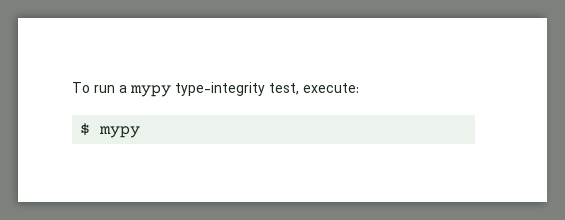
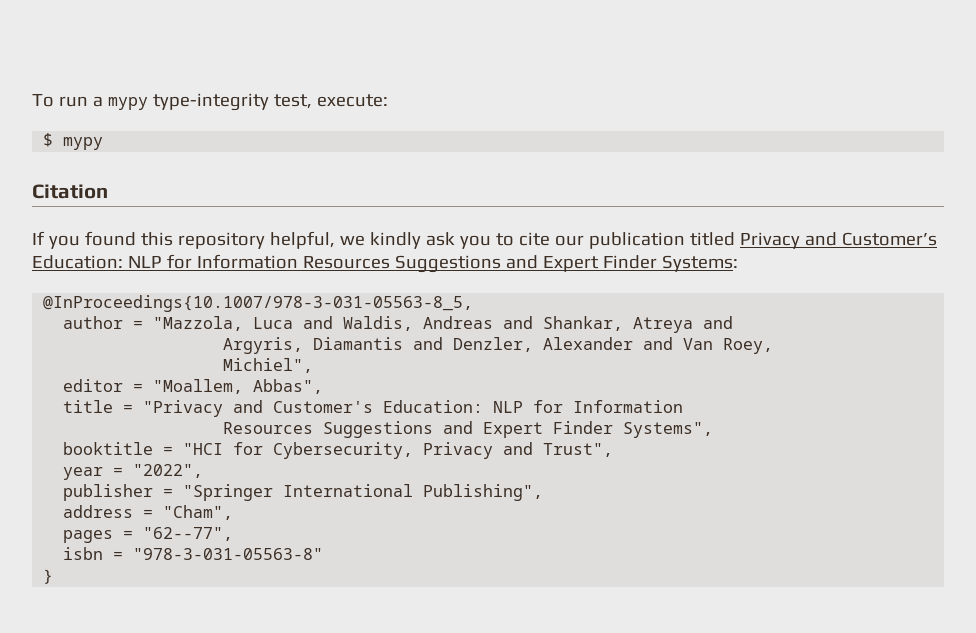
+ Citation
+ If you found this repository helpful, we kindly ask you to cite our publication titled Privacy and Customer’s Education: NLP for Information Resources Suggestions and Expert Finder Systems:
+ @InProceedings{10.1007/978-3-031-05563-8_5,
+ author = "Mazzola, Luca and Waldis, Andreas and Shankar, Atreya and
+ Argyris, Diamantis and Denzler, Alexander and Van Roey,
+ Michiel",
+ editor = "Moallem, Abbas",
+ title = "Privacy and Customer's Education: NLP for Information
+ Resources Suggestions and Expert Finder Systems",
+ booktitle = "HCI for Cybersecurity, Privacy and Trust",
+ year = "2022",
+ publisher = "Springer International Publishing",
+ address = "Cham",
+ pages = "62--77",
+ isbn = "978-3-031-05563-8"
+ }

